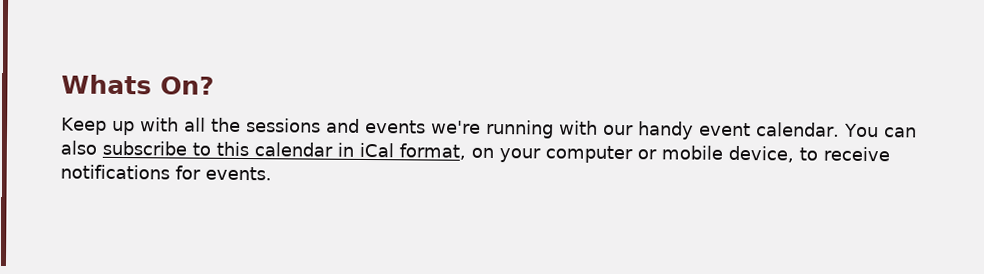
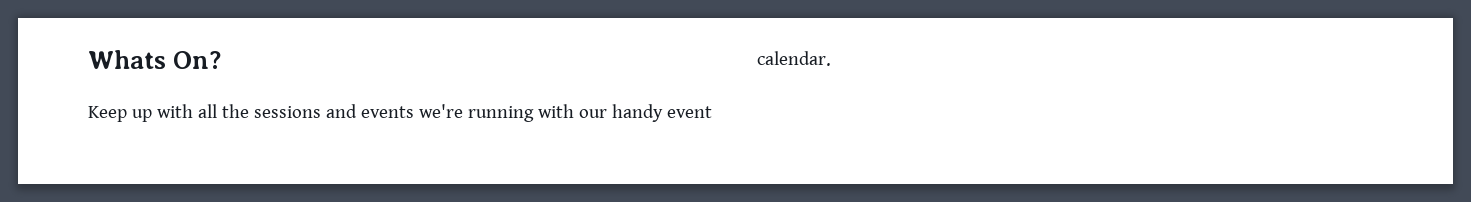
- You can also subscribe to this calendar in iCal format, on your computer or mobile device, to receive notifications for events.

